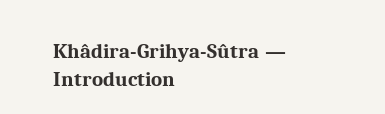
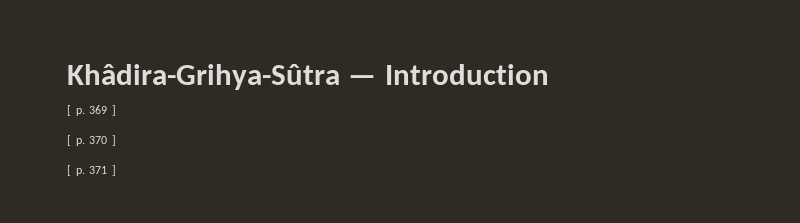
+ [ p. 369 ]
+ [ p. 370 ]
+ [ p. 371 ]

